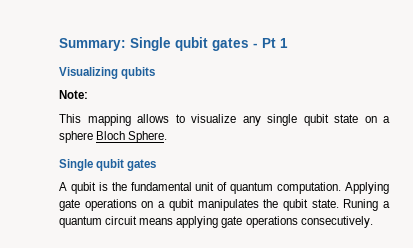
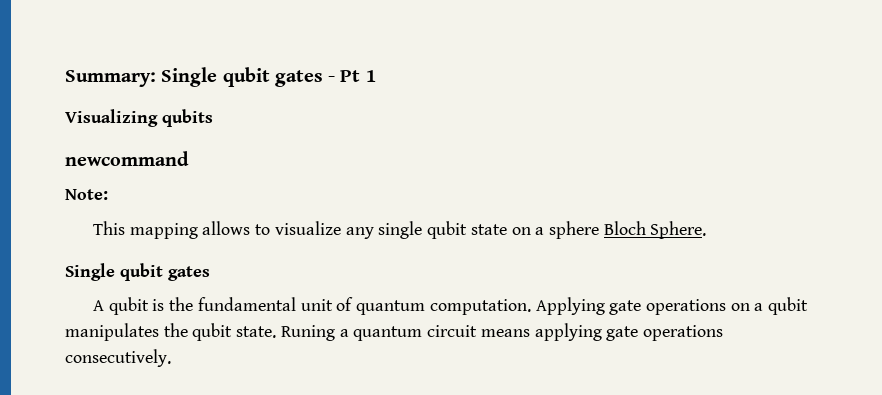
+ newcommand

